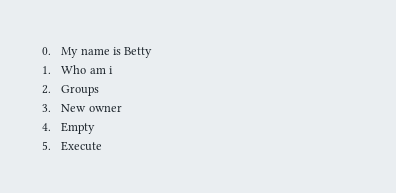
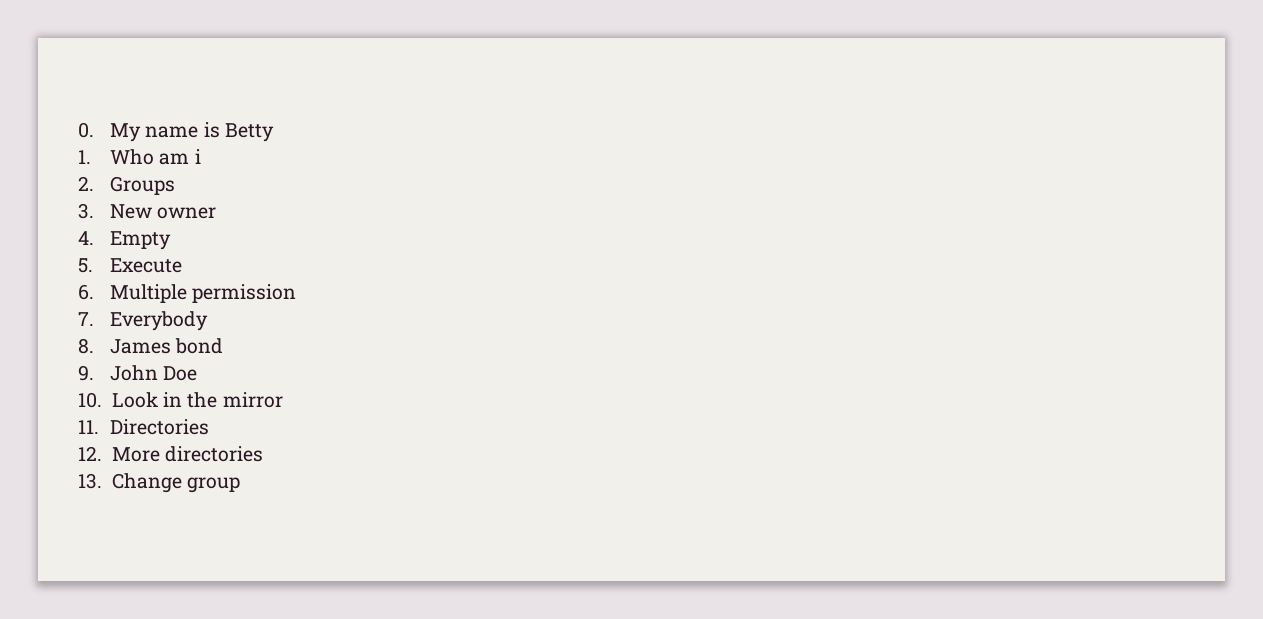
+ 6. Multiple permission
+ 7. Everybody
+ 8. James bond
+ 9. John Doe
+ 10. Look in the mirror
+ 11. Directories
+ 12. More directories
+ 13. Change group

